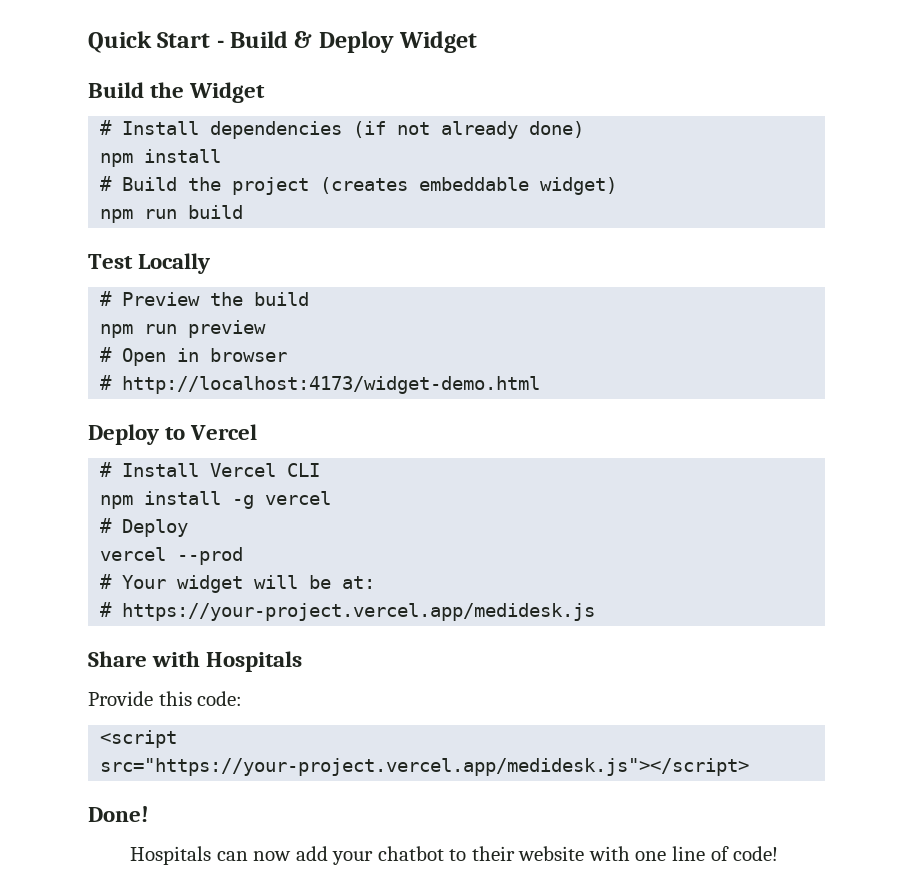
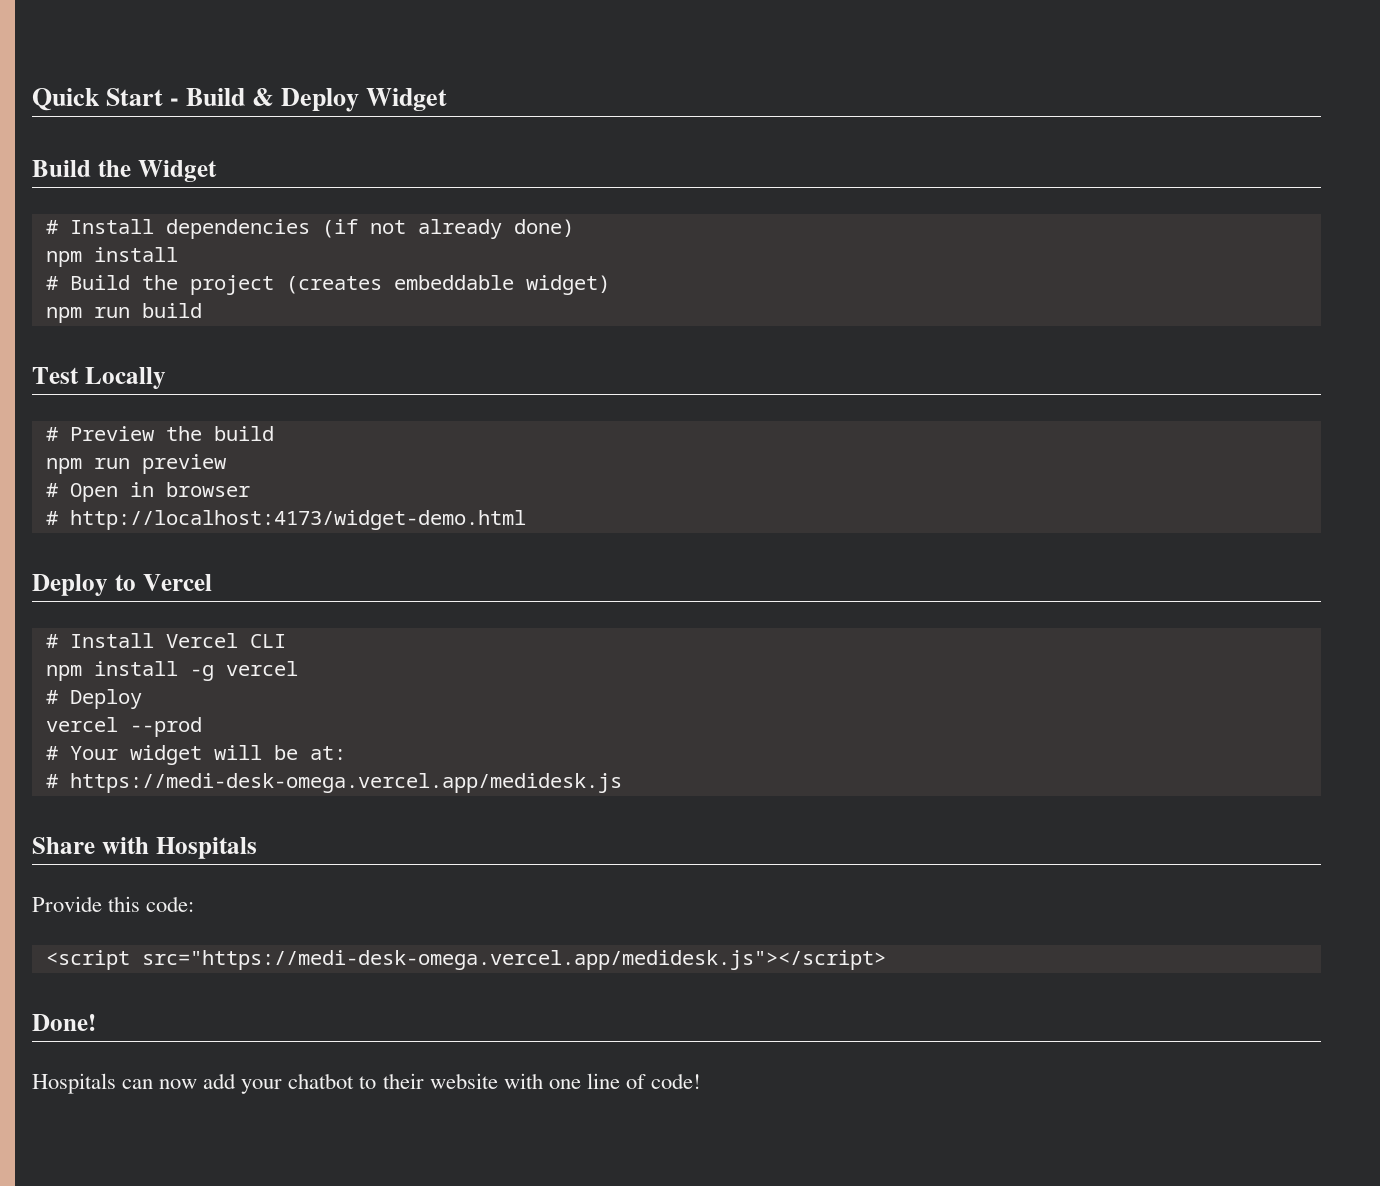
- # https://your-project.vercel.app/medidesk.js
+ # https://medi-desk-omega.vercel.app/medidesk.js
- <script src="https://your-project.vercel.app/medidesk.js"></script>
+ <script src="https://medi-desk-omega.vercel.app/medidesk.js"></script>

